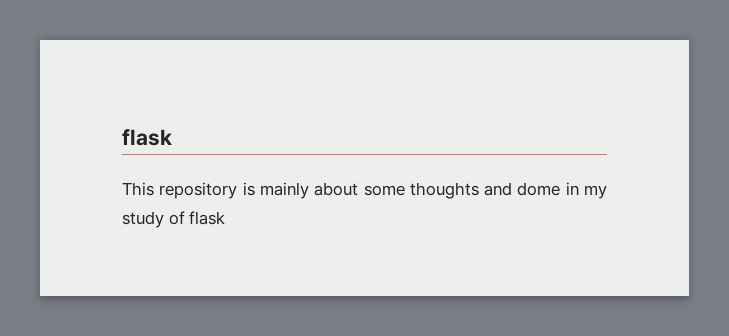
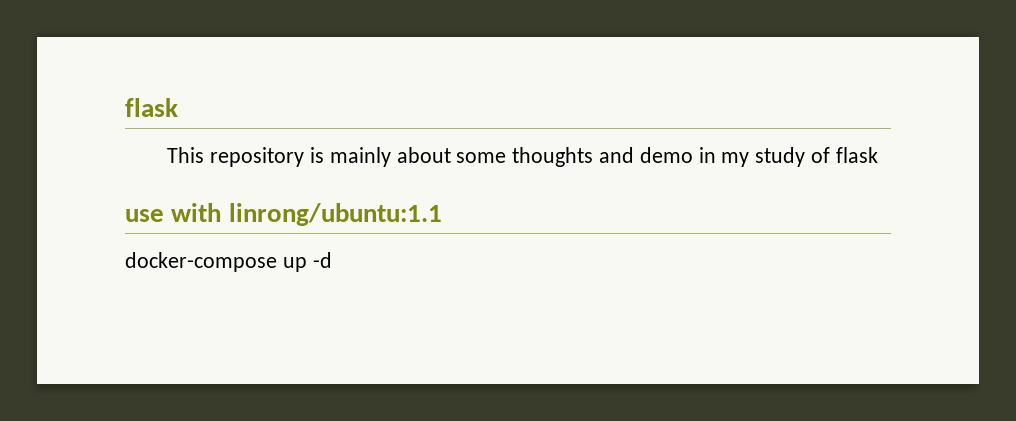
- This repository is mainly about some thoughts and dome in my study of flask
+ This repository is mainly about some thoughts and demo in my study of flask
+ use with linrong/ubuntu:1.1
+ docker-compose up -d

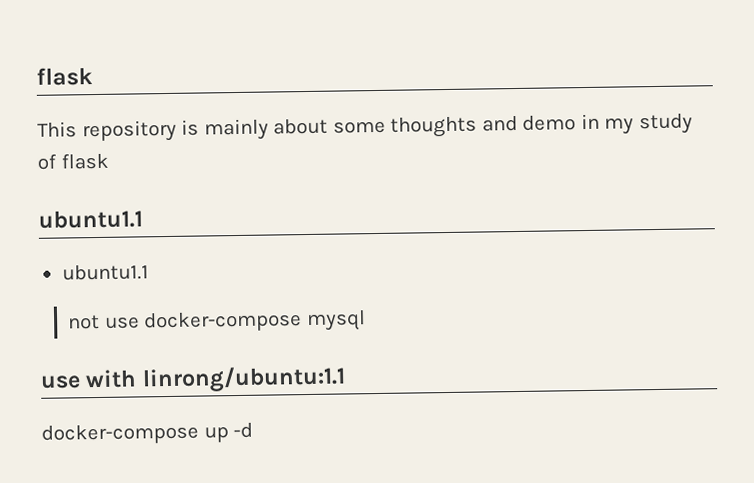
  This repository is mainly about some thoughts and demo in my study of flask
+ ubuntu1.1
+ ubuntu1.1
+ not use docker-compose mysql

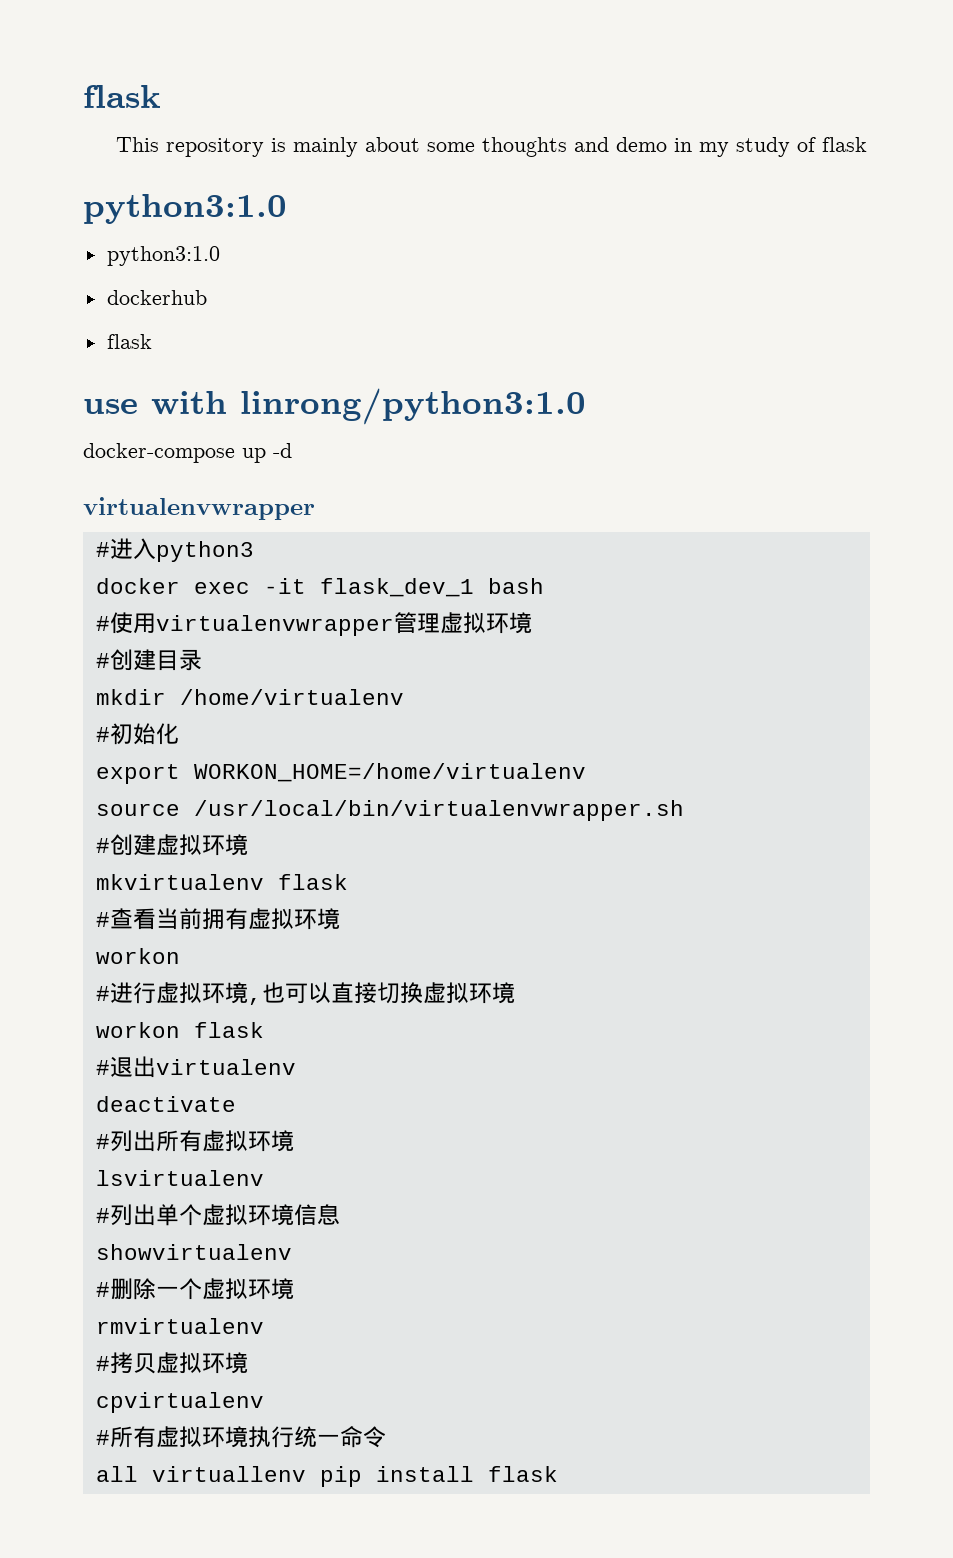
  This repository is mainly about some thoughts and demo in my study of flask
- ubuntu1.1
- ubuntu1.1
- not use docker-compose mysql
+ python3:1.0
+ python3:1.0
+ dockerhub
+ flask
- use with linrong/ubuntu:1.1
+ use with linrong/python3:1.0
  docker-compose up -d
+ virtualenvwrapper
+ #进入python3
+ docker exec -it flask_dev_1 bash
+ #使用virtualenvwrapper管理虚拟环境
+ #创建目录
+ mkdir /home/virtualenv
+ #初始化
+ export WORKON_HOME=/home/virtualenv
+ source /usr/local/bin/virtualenvwrapper.sh
+ #创建虚拟环境
+ mkvirtualenv flask
+ #查看当前拥有虚拟环境
+ workon
+ #进行虚拟环境,也可以直接切换虚拟环境
+ workon flask
+ #退出virtualenv
+ deactivate
+ #列出所有虚拟环境
+ lsvirtualenv
+ #列出单个虚拟环境信息
+ showvirtualenv
+ #删除一个虚拟环境
+ rmvirtualenv
+ #拷贝虚拟环境
+ cpvirtualenv
+ #所有虚拟环境执行统一命令
+ all virtuallenv pip install flask

